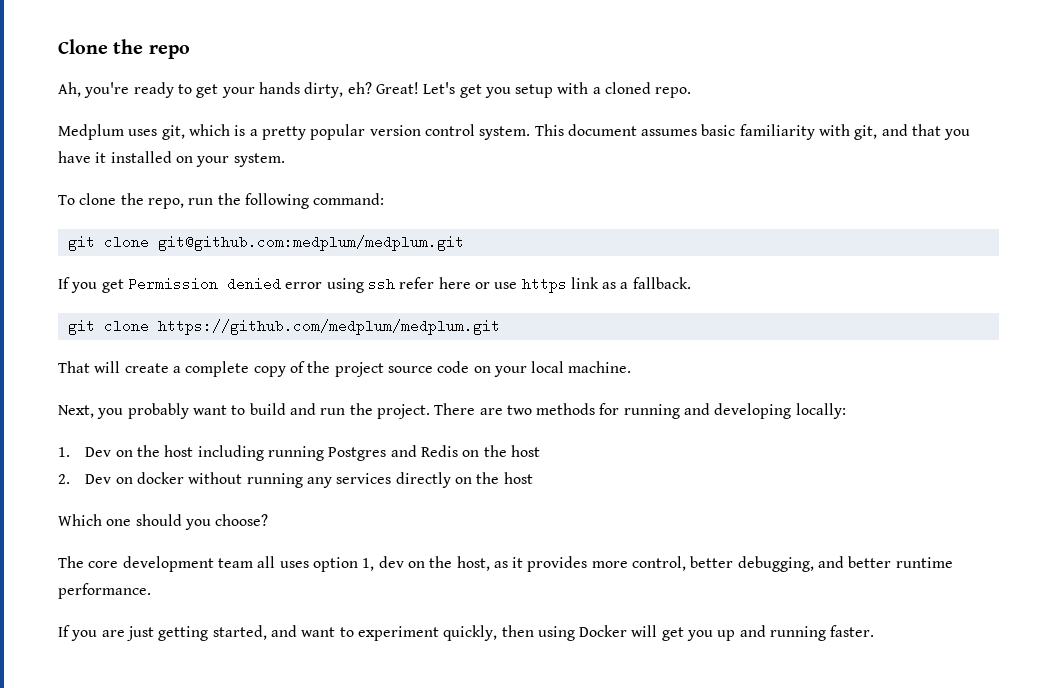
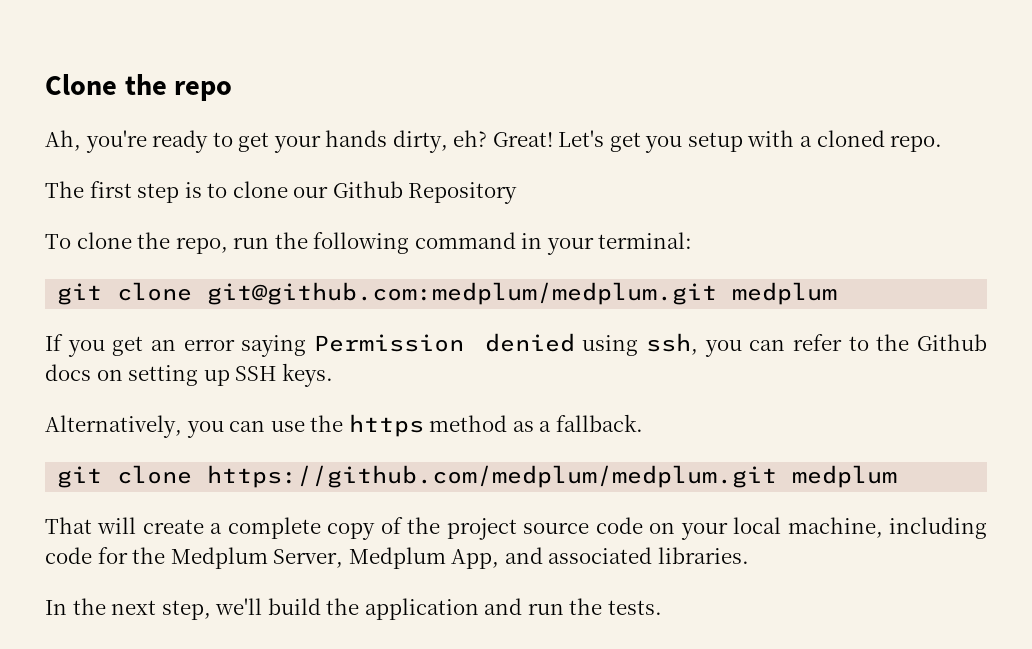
- Medplum uses git, which is a pretty popular version control system. This document assumes basic familiarity with git, and that you have it installed on your system.
+ The first step is to clone our Github Repository
- To clone the repo, run the following command:
+ To clone the repo, run the following command in your terminal:
- git clone git@github.com:medplum/medplum.git
+ git clone git@github.com:medplum/medplum.git medplum
- If you get Permission denied error using ssh refer here or use https link as a fallback.
+ If you get an error saying Permission denied using ssh, you can refer to the Github docs on setting up SSH keys.
+ Alternatively, you can use the https method as a fallback.
- git clone https://github.com/medplum/medplum.git
+ git clone https://github.com/medplum/medplum.git medplum
- That will create a complete copy of the project source code on your local machine.
- Next, you probably want to build and run the project. There are two methods for running and developing locally:
- 1. Dev on the host including running Postgres and Redis on the host
- 2. Dev on docker without running any services directly on the host
- Which one should you choose?
- The core development team all uses option 1, dev on the host, as it provides more control, better debugging, and better runtime performance.
- If you are just getting started, and want to experiment quickly, then using Docker will get you up and running faster.
+ That will create a complete copy of the project source code on your local machine, including code for the Medplum Server, Medplum App, and associated libraries.
+ In the next step, we'll build the application and run the tests.

